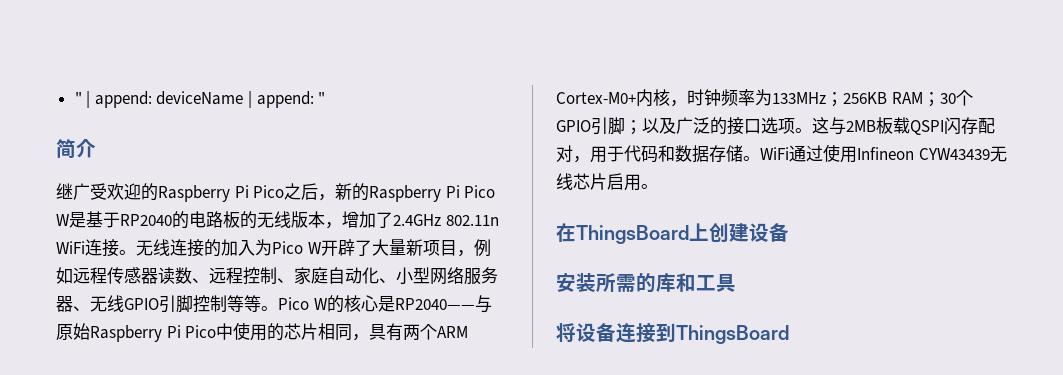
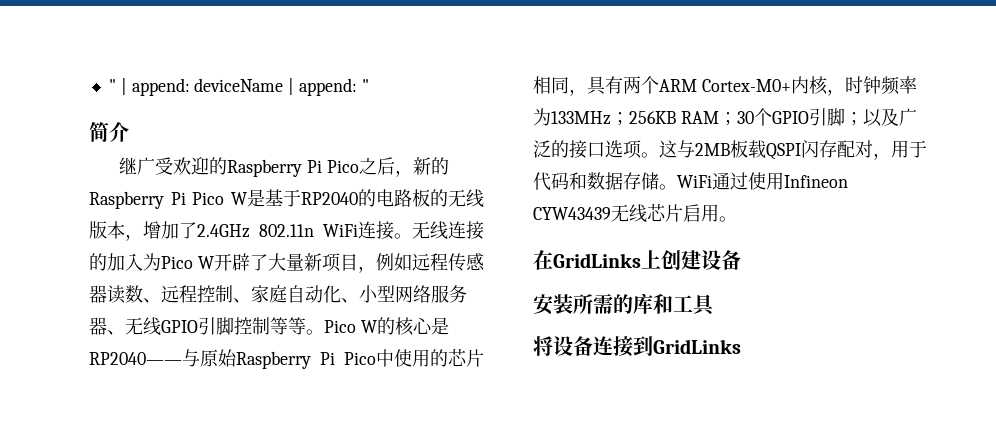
- 在ThingsBoard上创建设备
+ 在GridLinks上创建设备
- 将设备连接到ThingsBoard
+ 将设备连接到GridLinks

